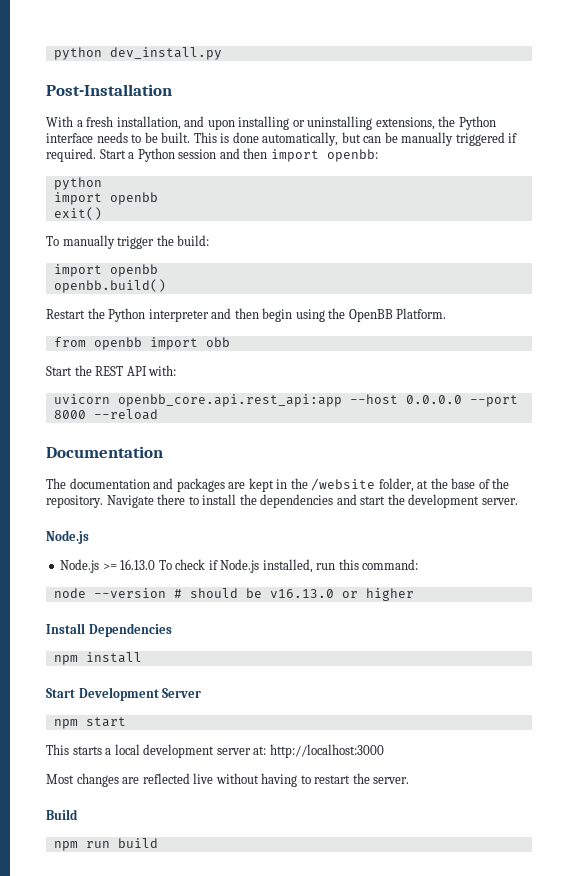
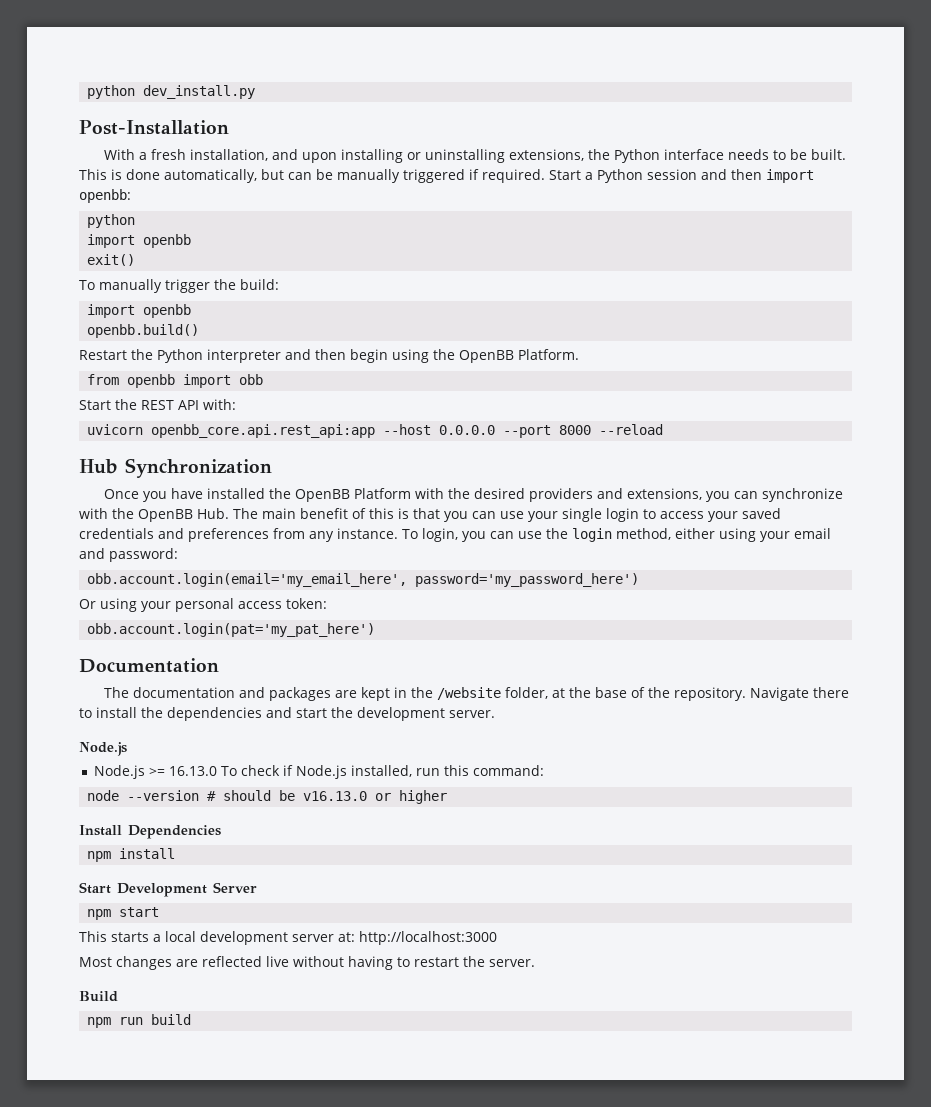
+ Hub Synchronization
+ Once you have installed the OpenBB Platform with the desired providers and extensions, you can synchronize with the OpenBB Hub. The main benefit of this is that you can use your single login to access your saved credentials and preferences from any instance. To login, you can use the login method, either using your email and password:
+ obb.account.login(email='my_email_here', password='my_password_here')
+ Or using your personal access token:
+ obb.account.login(pat='my_pat_here')

